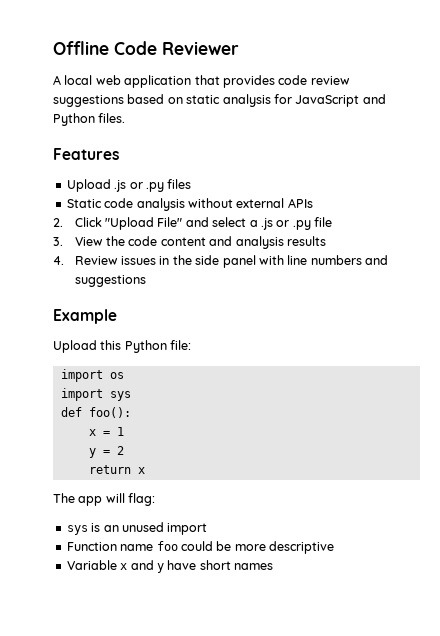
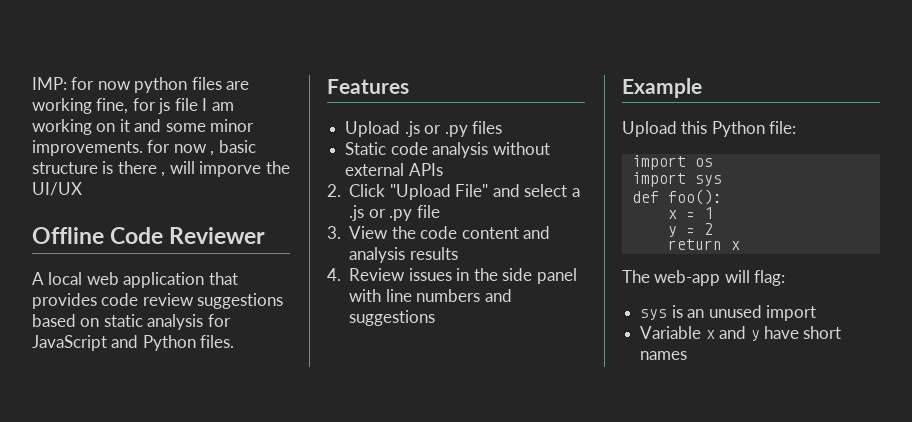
+ IMP: for now python files are working fine, for js file I am working on it and some minor improvements. for now , basic structure is there , will imporve the UI/UX
- The app will flag:
+ The web-app will flag:
- Function name foo could be more descriptive

